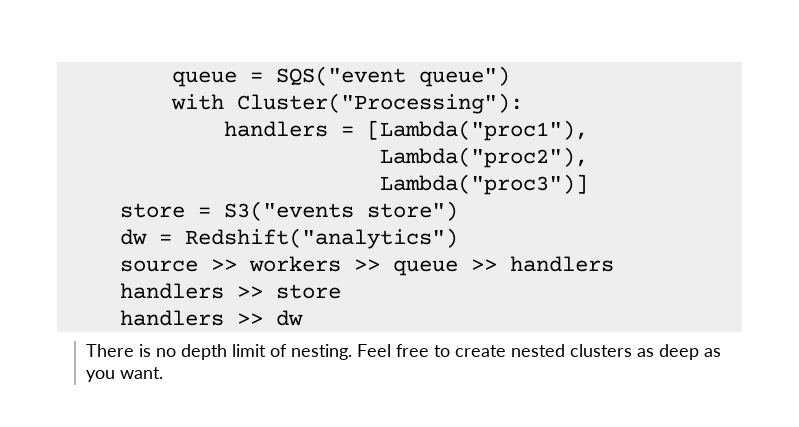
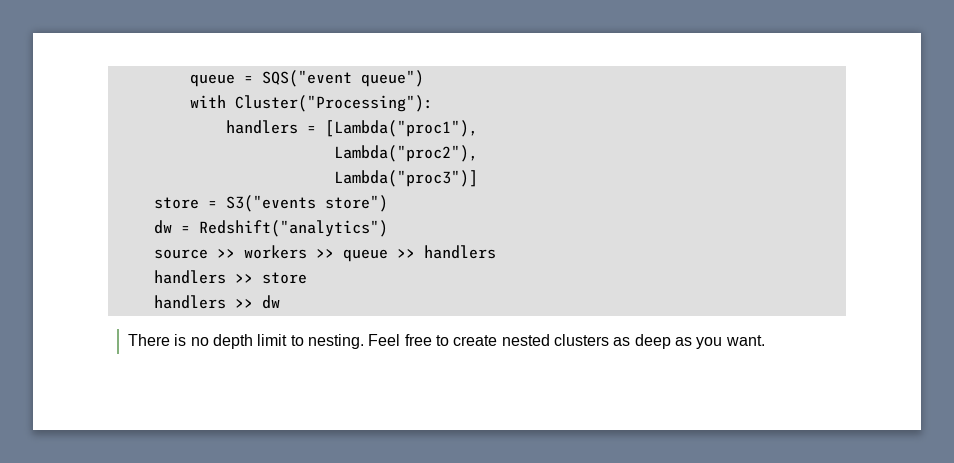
- There is no depth limit of nesting.
+ There is no depth limit to nesting.

